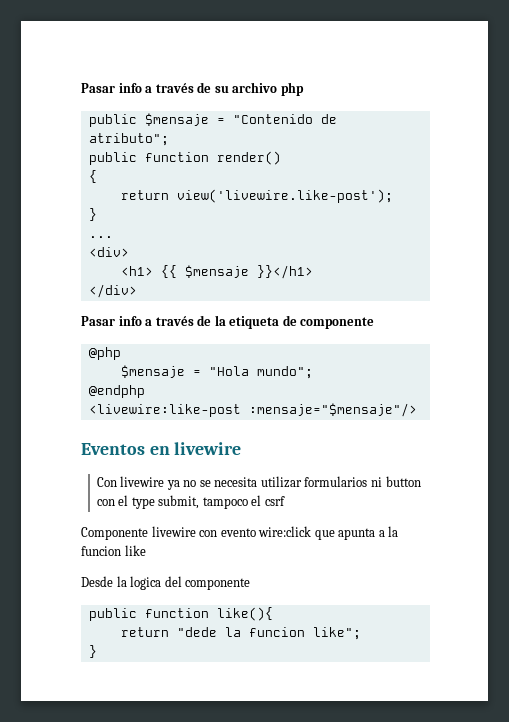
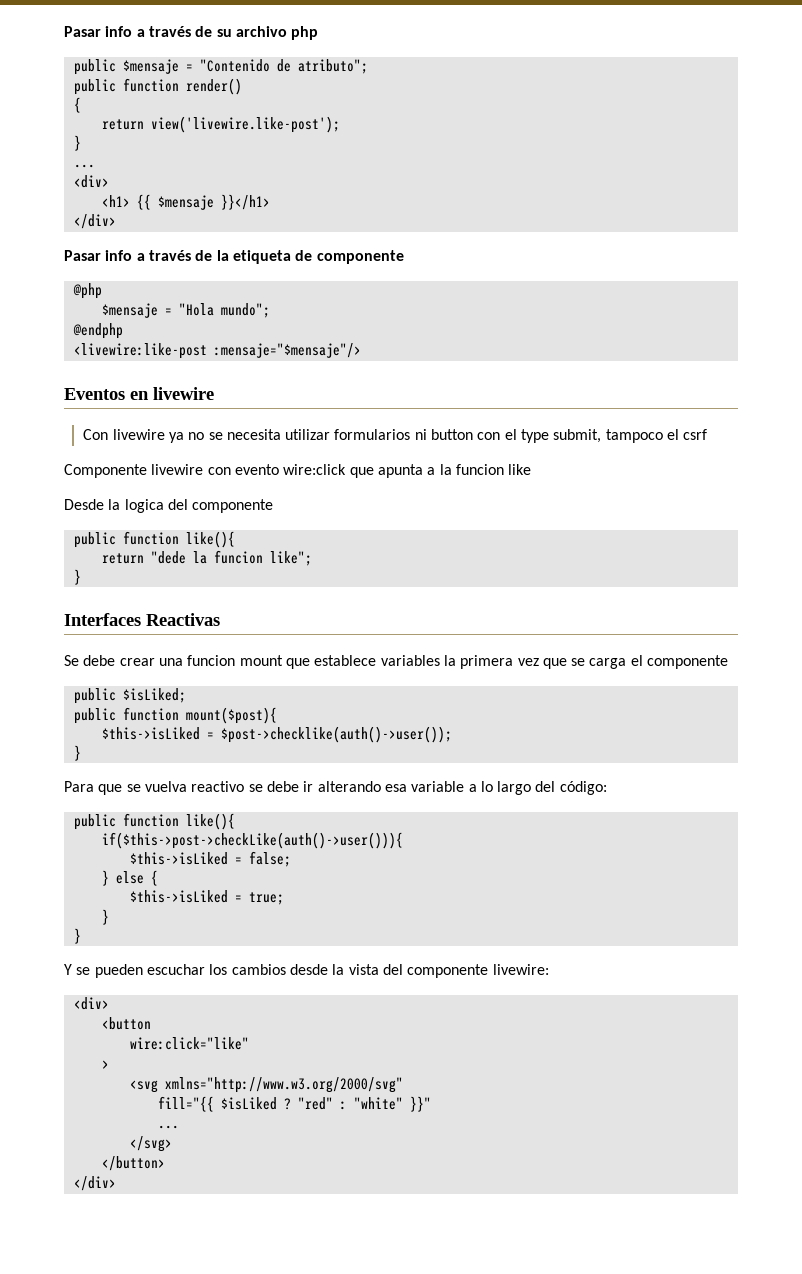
+ Interfaces Reactivas
+ Se debe crear una funcion mount que establece variables la primera vez que se carga el componente
+ public $isLiked;
+ public function mount($post){
+ $this->isLiked = $post->checklike(auth()->user());
+ }
+ Para que se vuelva reactivo se debe ir alterando esa variable a lo largo del código:
+ public function like(){
+ if($this->post->checkLike(auth()->user())){
+ $this->isLiked = false;
+ } else {
+ $this->isLiked = true;
+ }
+ }
+ Y se pueden escuchar los cambios desde la vista del componente livewire:
+ <div>
+ <button
+ wire:click="like"
+ >
+ <svg xmlns="http://www.w3.org/2000/svg"
+ fill="{{ $isLiked ? "red" : "white" }}"
+ ...
+ </svg>
+ </button>
+ </div>

